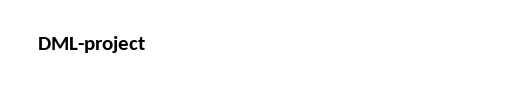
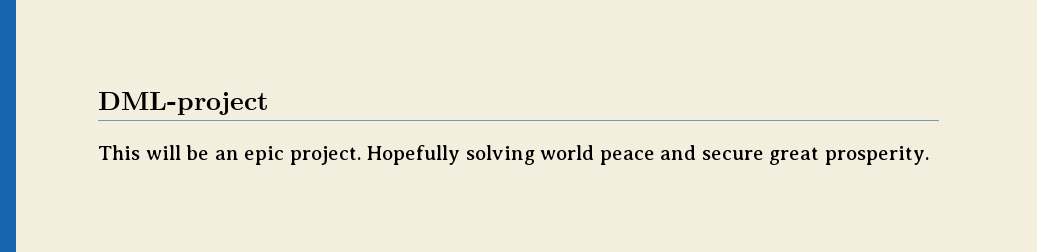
+ This will be an epic project. Hopefully solving world peace and secure great prosperity.

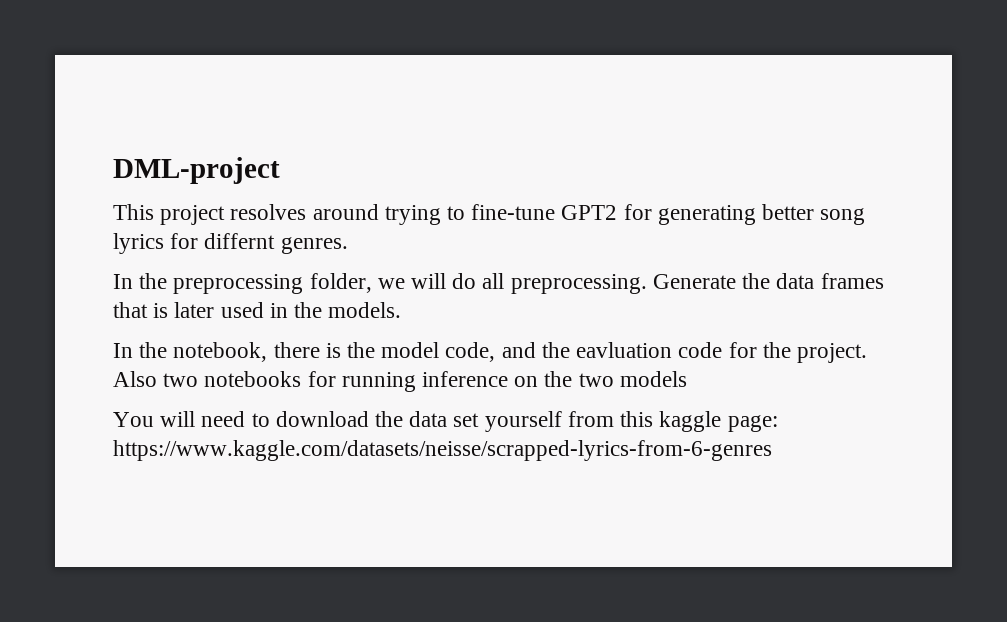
- This will be an epic project. Hopefully solving world peace and secure great prosperity.
+ This project resolves around trying to fine-tune GPT2 for generating better song lyrics for differnt genres.
+ In the preprocessing folder, we will do all preprocessing. Generate the data frames that is later used in the models.
+ In the notebook, there is the model code, and the eavluation code for the project. Also two notebooks for running inference on the two models
+ You will need to download the data set yourself from this kaggle page: https://www.kaggle.com/datasets/neisse/scrapped-lyrics-from-6-genres

